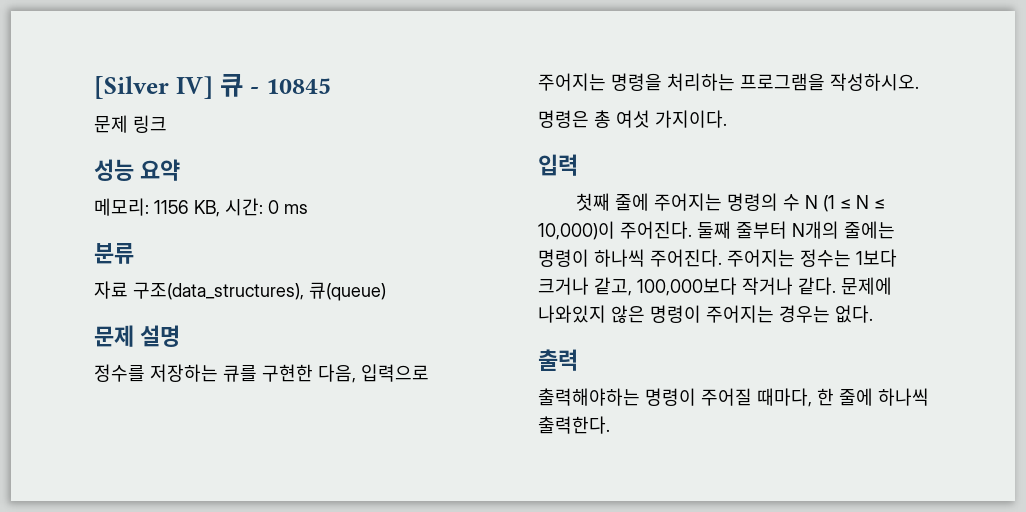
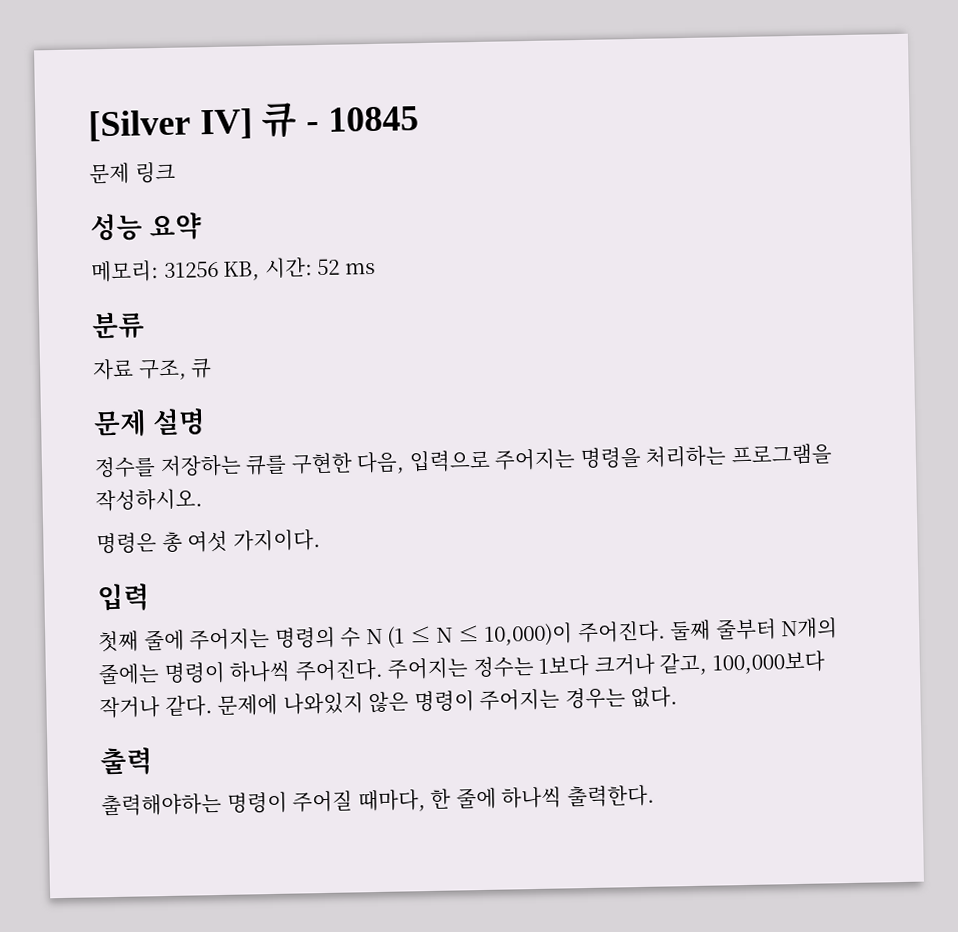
- 메모리: 1156 KB, 시간: 0 ms
+ 메모리: 31256 KB, 시간: 52 ms
- 자료 구조(data_structures), 큐(queue)
+ 자료 구조, 큐

